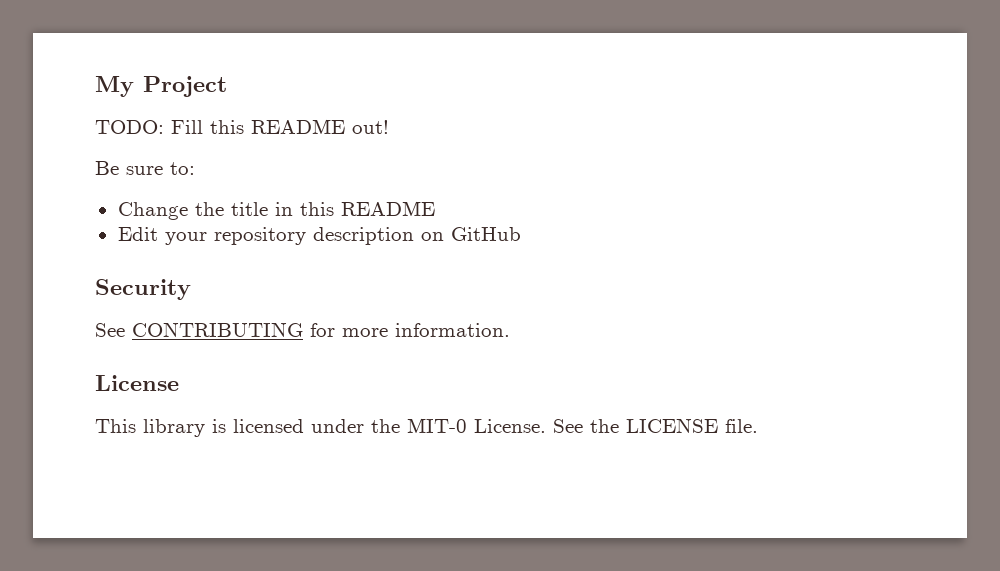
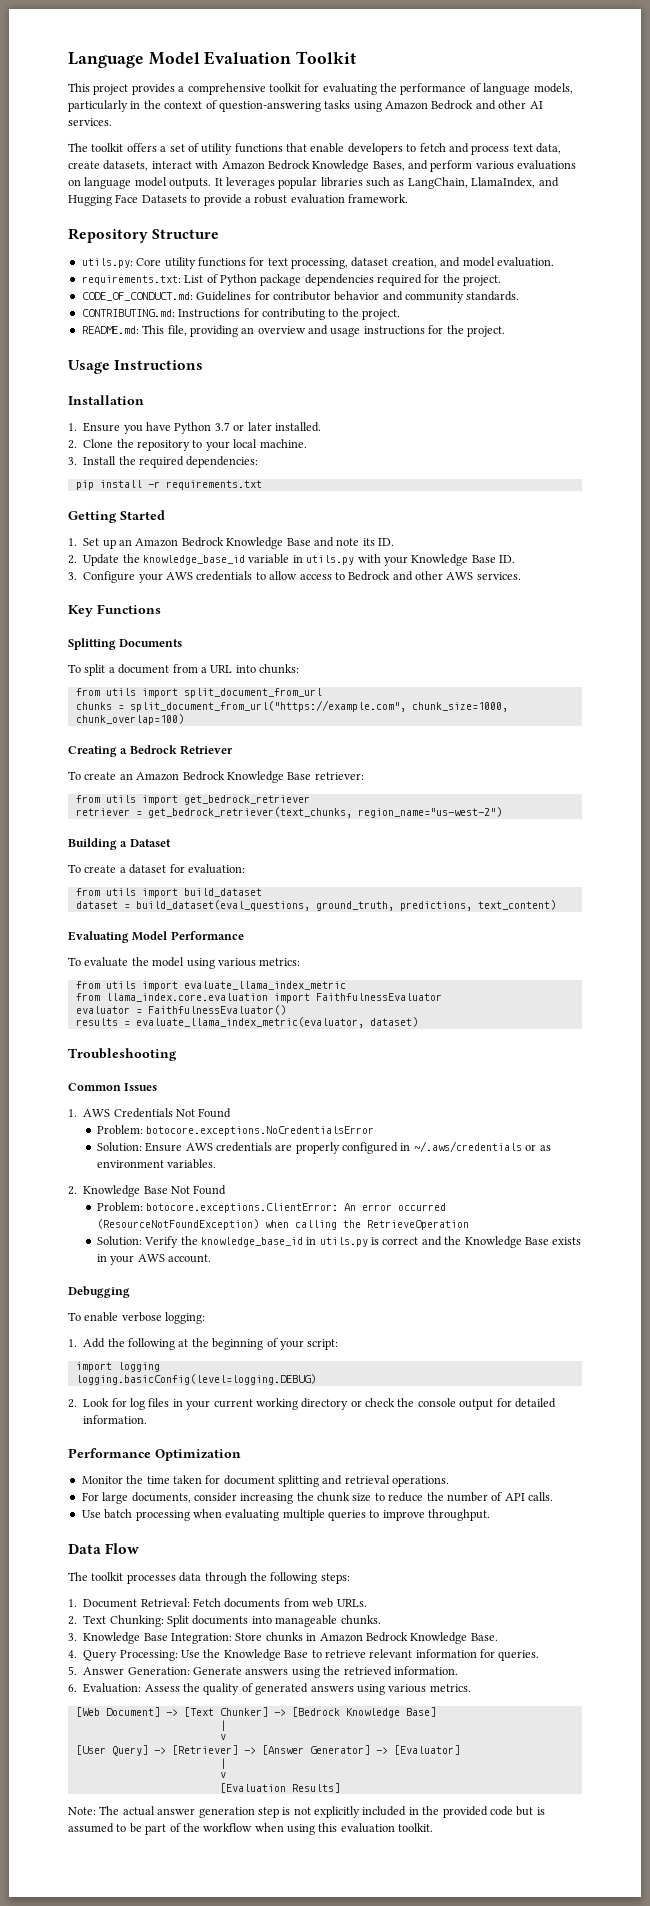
- My Project
- TODO: Fill this README out!
- Be sure to:
- Change the title in this README
- Edit your repository description on GitHub
- Security
- See CONTRIBUTING for more information.
- License
- This library is licensed under the MIT-0 License. See the LICENSE file.
+ Language Model Evaluation Toolkit
+ This project provides a comprehensive toolkit for evaluating the performance of language models, particularly in the context of question-answering tasks using Amazon Bedrock and other AI services.
+ The toolkit offers a set of utility functions that enable developers to fetch and process text data, create datasets, interact with Amazon Bedrock Knowledge Bases, and perform various evaluations on language model outputs. It leverages popular libraries such as LangChain, LlamaIndex, and Hugging Face Datasets to provide a robust evaluation framework.
+ Repository Structure
+ utils.py: Core utility functions for text processing, dataset creation, and model evaluation.
+ requirements.txt: List of Python package dependencies required for the project.
+ CODE_OF_CONDUCT.md: Guidelines for contributor behavior and community standards.
+ CONTRIBUTING.md: Instructions for contributing to the project.
+ README.md: This file, providing an overview and usage instructions for the project.
+ Usage Instructions
+ Installation
+ 1. Ensure you have Python 3.7 or later installed.
+ 2. Clone the repository to your local machine.
+ 3. Install the required dependencies:
+ pip install -r requirements.txt
+ Getting Started
+ 1. Set up an Amazon Bedrock Knowledge Base and note its ID.
+ 2. Update the knowledge_base_id variable in utils.py with your Knowledge Base ID.
+ 3. Configure your AWS credentials to allow access to Bedrock and other AWS services.
+ Key Functions
+ Splitting Documents
+ To split a document from a URL into chunks:
+ from utils import split_document_from_url
+ chunks = split_document_from_url("https://example.com", chunk_size=1000, chunk_overlap=100)
+ Creating a Bedrock Retriever
+ To create an Amazon Bedrock Knowledge Base retriever:
+ from utils import get_bedrock_retriever
+ retriever = get_bedrock_retriever(text_chunks, region_name="us-west-2")
+ Building a Dataset
+ To create a dataset for evaluation:
+ from utils import build_dataset
+ dataset = build_dataset(eval_questions, ground_truth, predictions, text_content)
+ Evaluating Model Performance
+ To evaluate the model using various metrics:
+ from utils import evaluate_llama_index_metric
+ from llama_index.core.evaluation import FaithfulnessEvaluator
+ evaluator = FaithfulnessEvaluator()
+ results = evaluate_llama_index_metric(evaluator, dataset)
+ Troubleshooting
+ Common Issues
+ 1. AWS Credentials Not Found
+ Problem: botocore.exceptions.NoCredentialsError
+ Solution: Ensure AWS credentials are properly configured in ~/.aws/credentials or as environment variables.
+ 2. Knowledge Base Not Found
+ Problem: botocore.exceptions.ClientError: An error occurred (ResourceNotFoundException) when calling the RetrieveOperation
+ Solution: Verify the knowledge_base_id in utils.py is correct and the Knowledge Base exists in your AWS account.
+ Debugging
+ To enable verbose logging:
+ 1. Add the following at the beginning of your script:
+ import logging
+ logging.basicConfig(level=logging.DEBUG)
+ 2. Look for log files in your current working directory or check the console output for detailed information.
+ Performance Optimization
+ Monitor the time taken for document splitting and retrieval operations.
+ For large documents, consider increasing the chunk size to reduce the number of API calls.
+ Use batch processing when evaluating multiple queries to improve throughput.
+ Data Flow
+ The toolkit processes data through the following steps:
+ 1. Document Retrieval: Fetch documents from web URLs.
+ 2. Text Chunking: Split documents into manageable chunks.
+ 3. Knowledge Base Integration: Store chunks in Amazon Bedrock Knowledge Base.
+ 4. Query Processing: Use the Knowledge Base to retrieve relevant information for queries.
+ 5. Answer Generation: Generate answers using the retrieved information.
+ 6. Evaluation: Assess the quality of generated answers using various metrics.
+ [Web Document] -> [Text Chunker] -> [Bedrock Knowledge Base]
+ |
+ v
+ [User Query] -> [Retriever] -> [Answer Generator] -> [Evaluator]
+ |
+ v
+ [Evaluation Results]
+ Note: The actual answer generation step is not explicitly included in the provided code but is assumed to be part of the workflow when using this evaluation toolkit.

